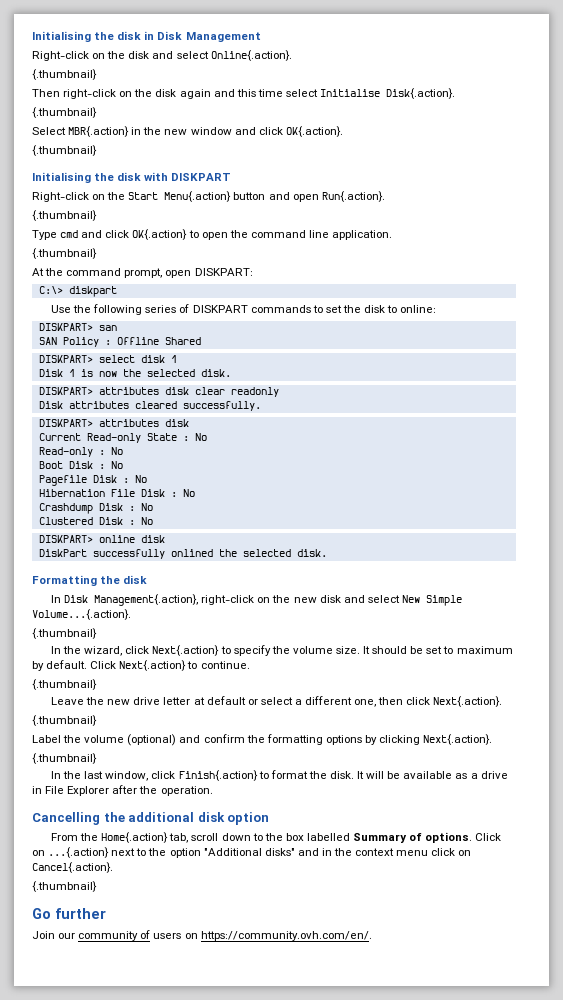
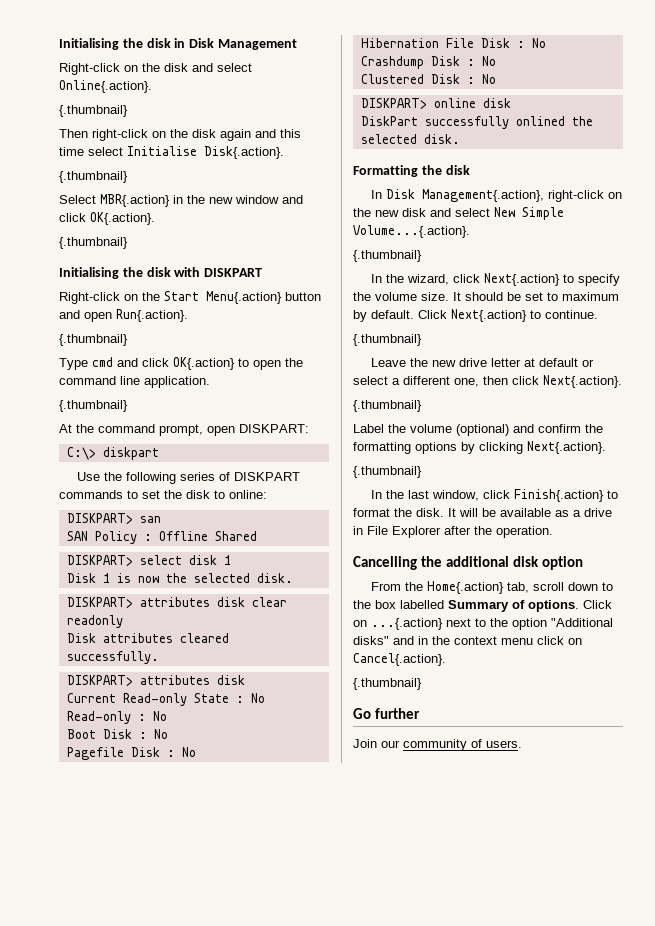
- Join our community of users on https://community.ovh.com/en/.
+ Join our community of users.

